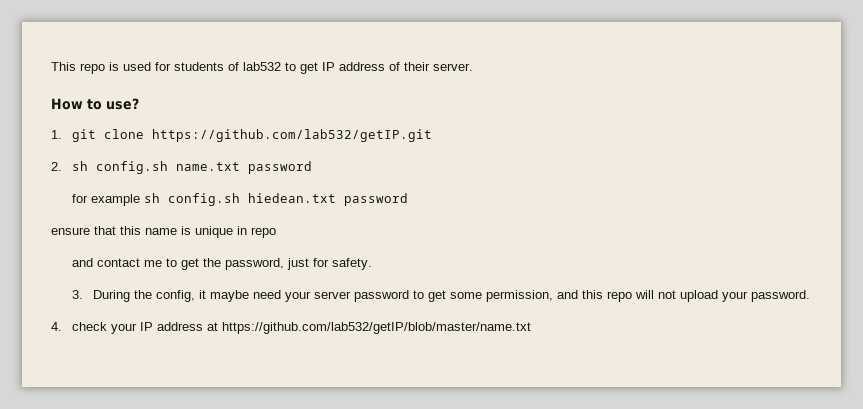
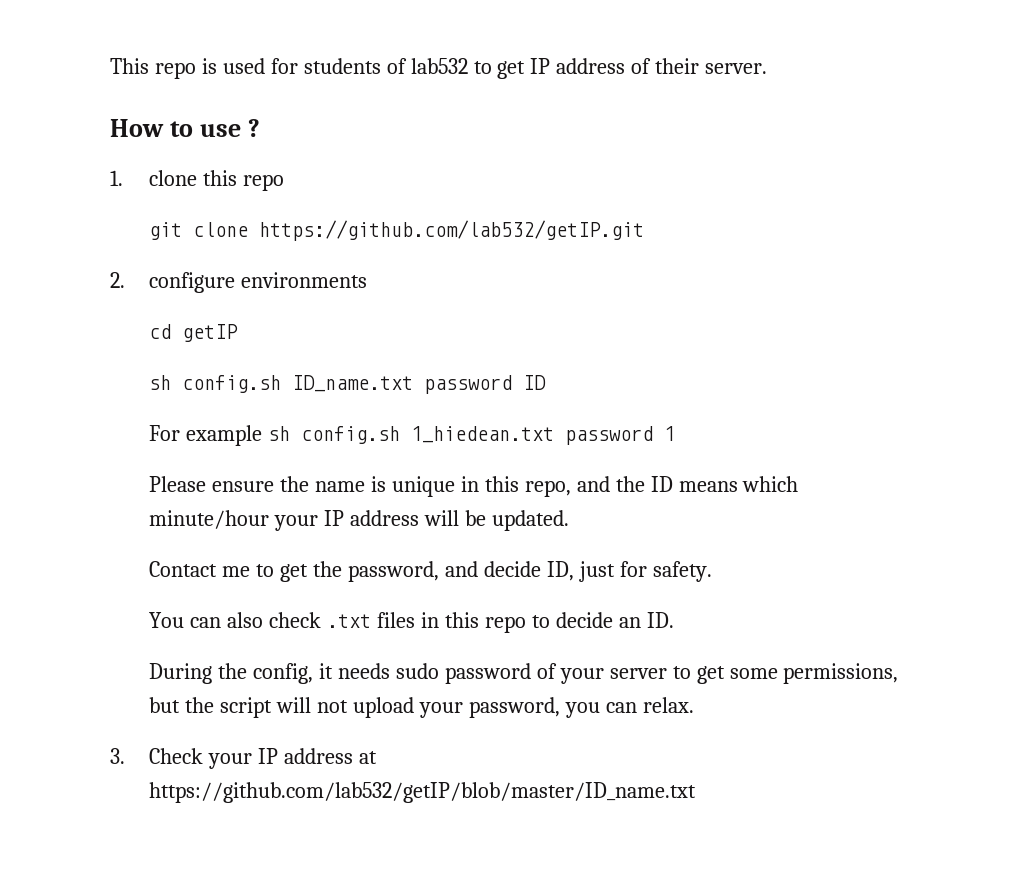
- How to use?
+ How to use ?
- 1. git clone https://github.com/lab532/getIP.git
+ 1. clone this repo
+ git clone https://github.com/lab532/getIP.git
- 2. sh config.sh name.txt password
- for example sh config.sh hiedean.txt password
- ensure that this name is unique in repo
- and contact me to get the password, just for safety.
+ 2. configure environments
+ cd getIP
+ sh config.sh ID_name.txt password ID
+ For example sh config.sh 1_hiedean.txt password 1
+ Please ensure the name is unique in this repo, and the ID means which minute/hour your IP address will be updated.
+ Contact me to get the password, and decide ID, just for safety.
- 3. During the config, it maybe need your server password to get some permission, and this repo will not upload your password.
- 4. check your IP address at https://github.com/lab532/getIP/blob/master/name.txt
+ You can also check .txt files in this repo to decide an ID.
+ During the config, it needs sudo password of your server to get some permissions, but the script will not upload your password, you can relax.
+ 3. Check your IP address at https://github.com/lab532/getIP/blob/master/ID_name.txt

